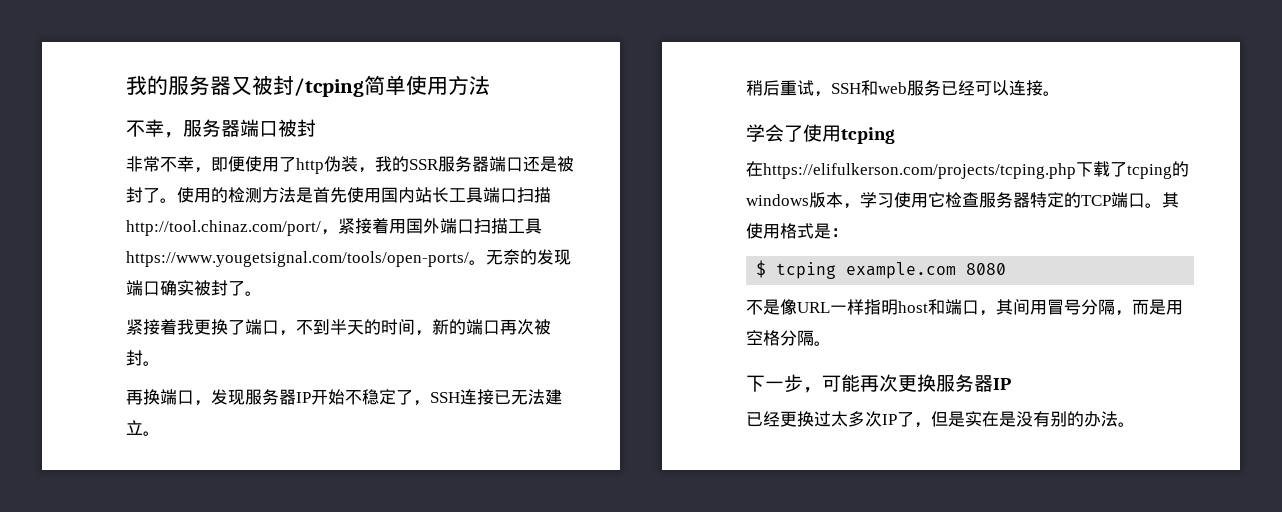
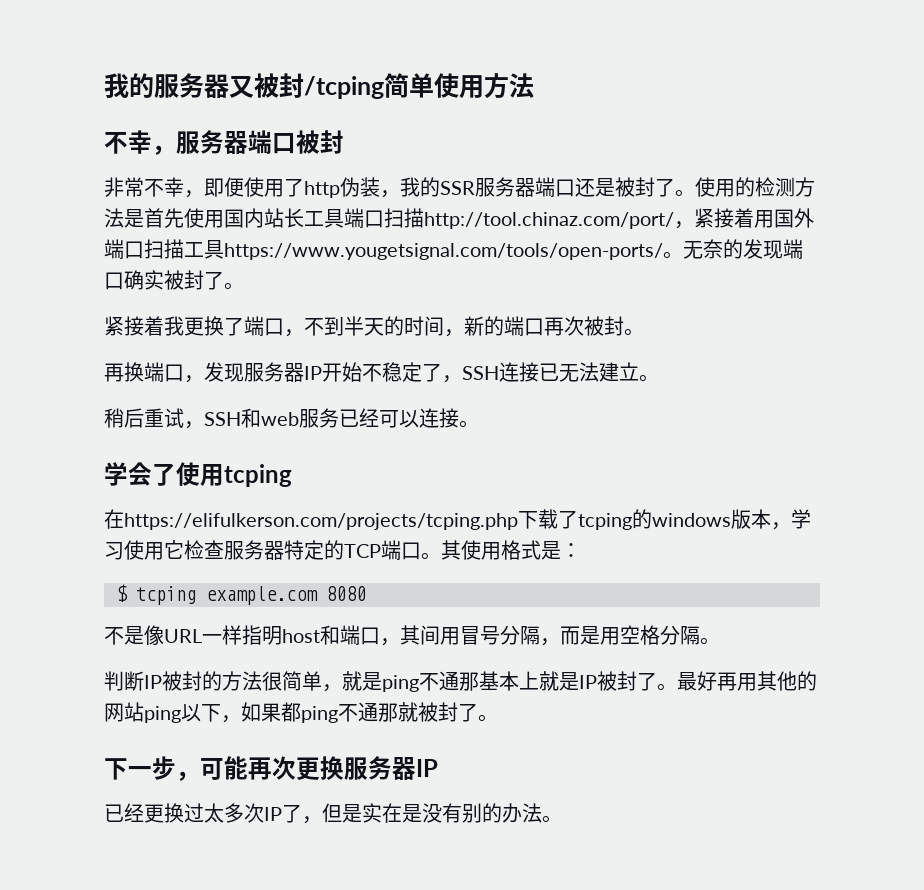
+ 判断IP被封的方法很简单，就是ping不通那基本上就是IP被封了。最好再用其他的网站ping以下，如果都ping不通那就被封了。

